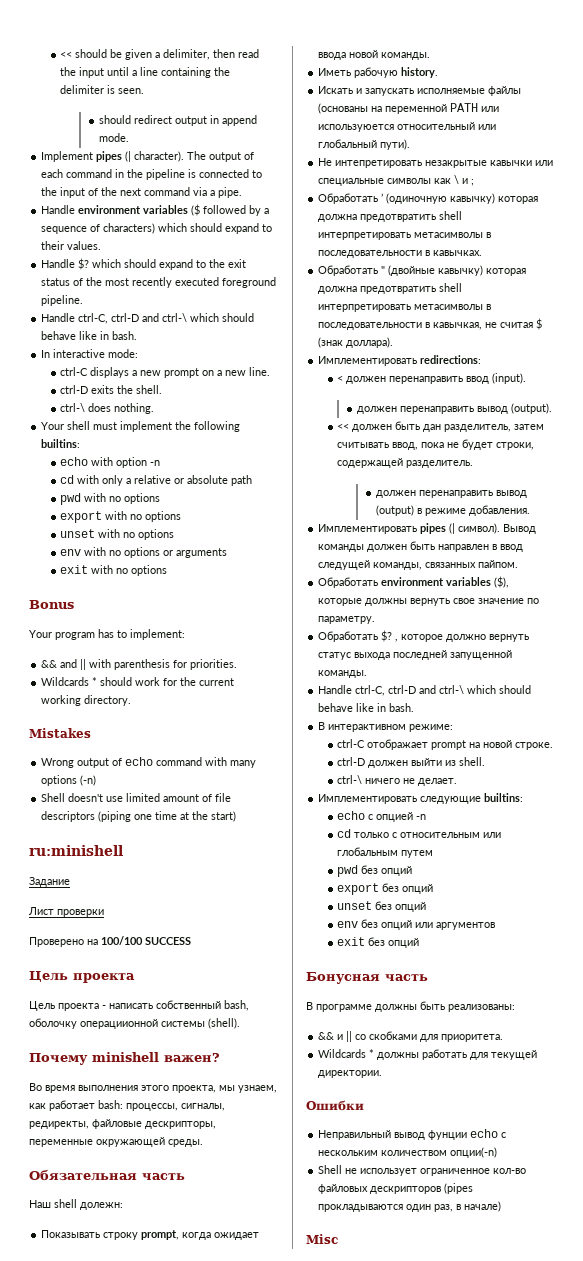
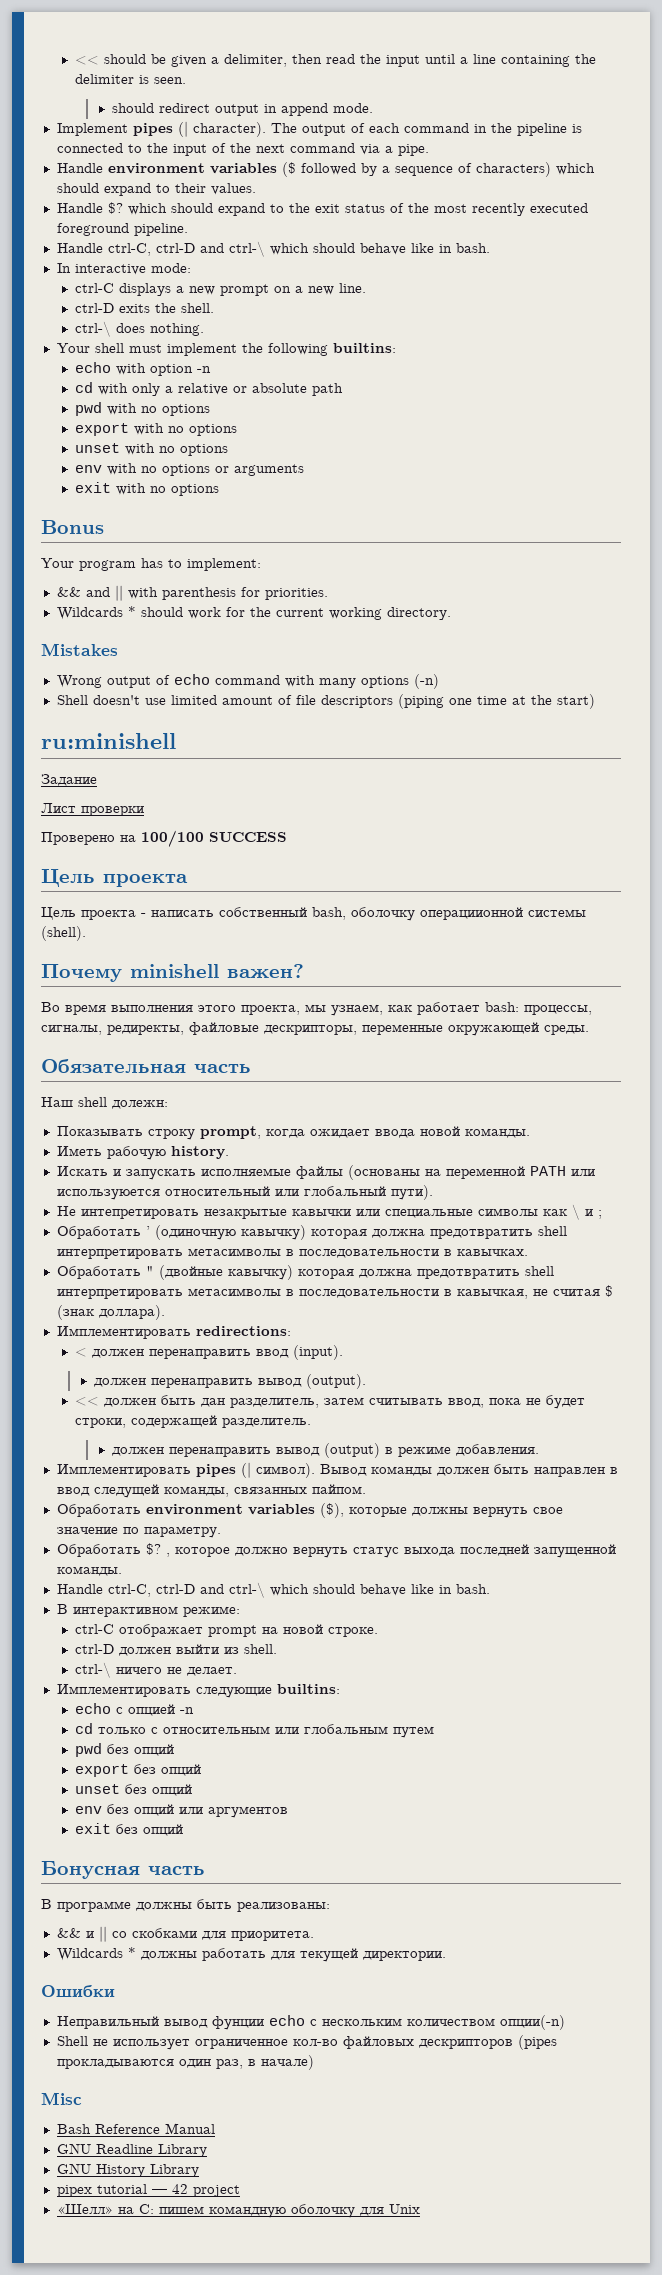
+ Bash Reference Manual
+ GNU Readline Library
+ GNU History Library
+ pipex tutorial — 42 project
+ «Шелл» на С: пишем командную оболочку для Unix

